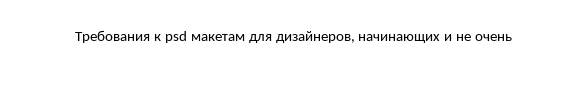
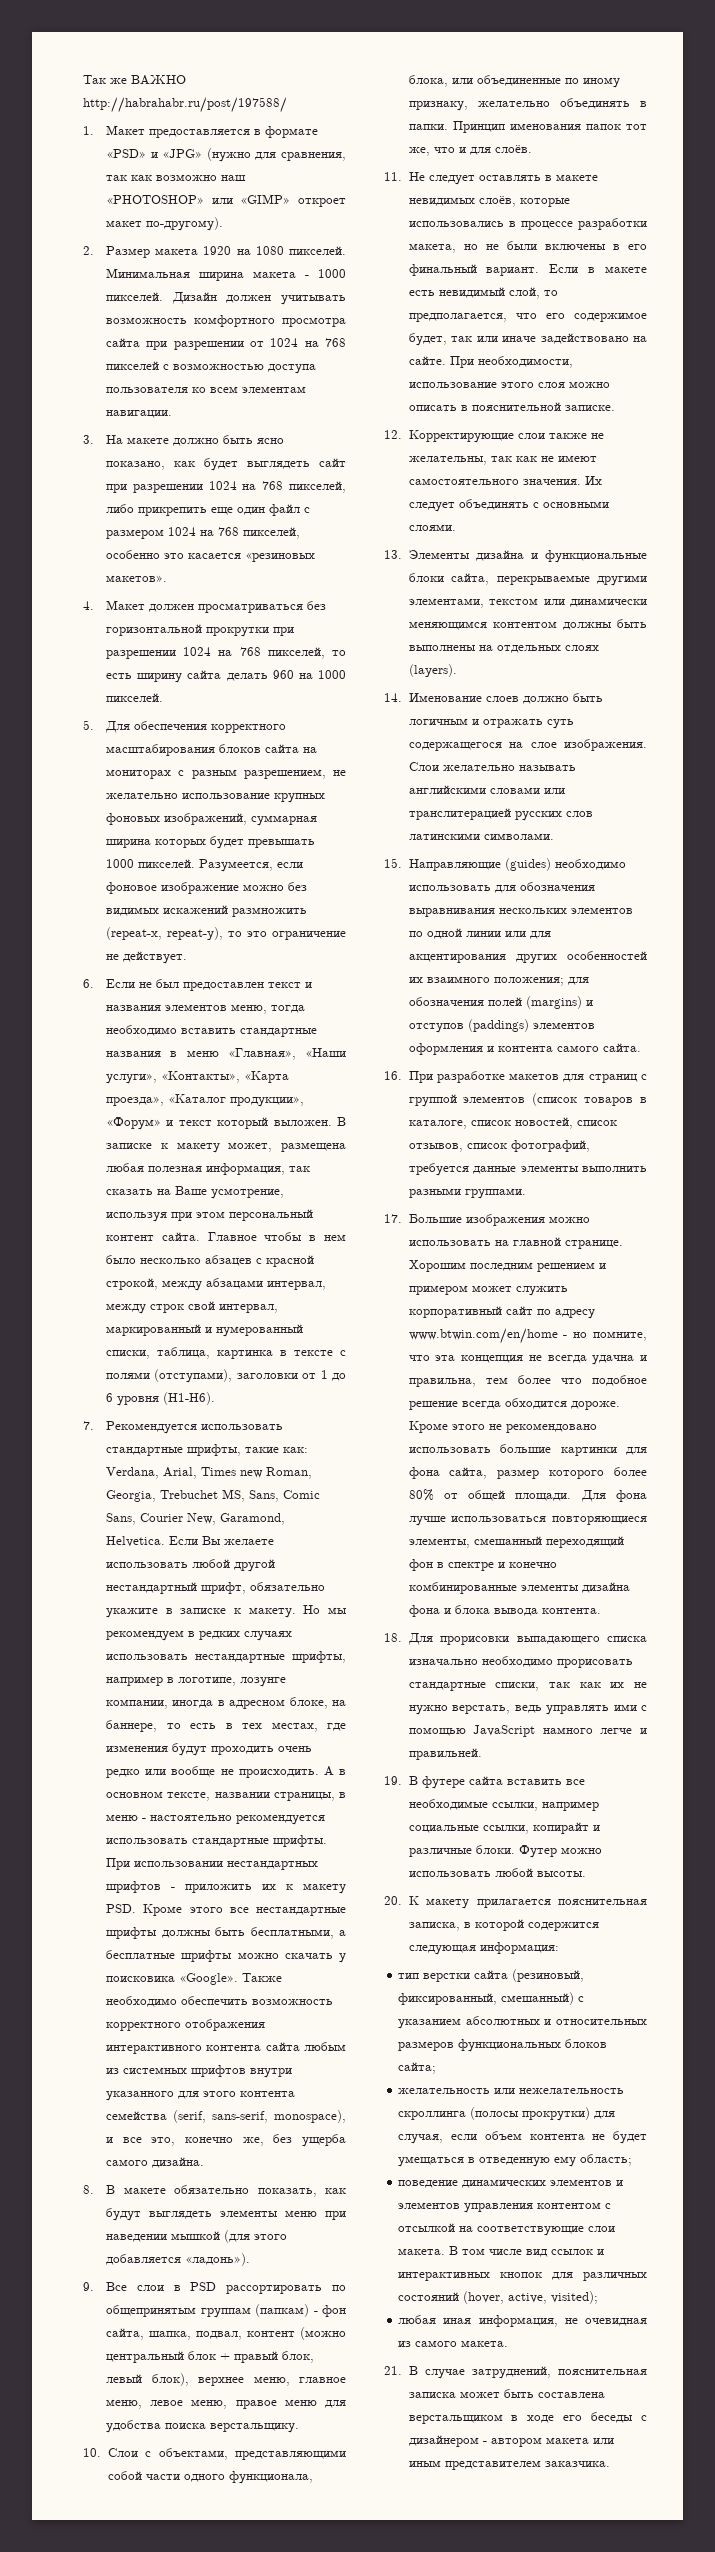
- Требования к psd макетам для дизайнеров, начинающих и не очень
+ Так же ВАЖНО http://habrahabr.ru/post/197588/
+ 1. Макет предоставляется в формате «PSD» и «JPG» (нужно для сравнения, так как возможно наш «PHOTOSHOP» или «GIMP» откроет макет по-другому).
+ 2. Размер макета 1920 на 1080 пикселей. Минимальная ширина макета - 1000 пикселей. Дизайн должен учитывать возможность комфортного просмотра сайта при разрешении от 1024 на 768 пикселей с возможностью доступа пользователя ко всем элементам навигации.
+ 3. На макете должно быть ясно показано, как будет выглядеть сайт при разрешении 1024 на 768 пикселей, либо прикрепить еще один файл с размером 1024 на 768 пикселей, особенно это касается «резиновых макетов».
+ 4. Макет должен просматриваться без горизонтальной прокрутки при разрешении 1024 на 768 пикселей, то есть ширину сайта делать 960 на 1000 пикселей.
+ 5. Для обеспечения корректного масштабирования блоков сайта на мониторах с разным разрешением, не желательно использование крупных фоновых изображений, суммарная ширина которых будет превышать 1000 пикселей. Разумеется, если фоновое изображение можно без видимых искажений размножить (repeat-x, repeat-y), то это ограничение не действует.
+ 6. Если не был предоставлен текст и названия элементов меню, тогда необходимо вставить стандартные названия в меню «Главная», «Наши услуги», «Контакты», «Карта проезда», «Каталог продукции», «Форум» и текст который выложен. В записке к макету может, размещена любая полезная информация, так сказать на Ваше усмотрение, используя при этом персональный контент сайта. Главное чтобы в нем было несколько абзацев с красной строкой, между абзацами интервал, между строк свой интервал, маркированный и нумерованный списки, таблица, картинка в тексте с полями (отступами), заголовки от 1 до 6 уровня (H1-H6).
+ 7. Рекомендуется использовать стандартные шрифты, такие как: Verdana, Arial, Times new Roman, Georgia, Trebuchet MS, Sans, Comic Sans, Courier New, Garamond, Helvetica. Если Вы желаете использовать любой другой нестандартный шрифт, обязательно укажите в записке к макету. Но мы рекомендуем в редких случаях использовать нестандартные шрифты, например в логотипе, лозунге компании, иногда в адресном блоке, на баннере, то есть в тех местах, где изменения будут проходить очень редко или вообще не происходить. А в основном тексте, названии страницы, в меню - настоятельно рекомендуется использовать стандартные шрифты. При использовании нестандартных шрифтов - приложить их к макету PSD. Кроме этого все нестандартные шрифты должны быть бесплатными, а бесплатные шрифты можно скачать у поисковика «Google». Также необходимо обеспечить возможность корректного отображения интерактивного контента сайта любым из системных шрифтов внутри указанного для этого контента семейства (serif, sans-serif, monospace), и все это, конечно же, без ущерба самого дизайна.
+ 8. В макете обязательно показать, как будут выглядеть элементы меню при наведении мышкой (для этого добавляется «ладонь»).
+ 9. Все слои в PSD рассортировать по общепринятым группам (папкам) - фон сайта, шапка, подвал, контент (можно центральный блок + правый блок, левый блок), верхнее меню, главное меню, левое меню, правое меню для удобства поиска верстальщику.
+ 10. Слои с объектами, представляющими собой части одного функционала, блока, или объединенные по иному признаку, желательно объединять в папки. Принцип именования папок тот же, что и для слоёв.
+ 11. Не следует оставлять в макете невидимых слоёв, которые использовались в процессе разработки макета, но не были включены в его финальный вариант. Если в макете есть невидимый слой, то предполагается, что его содержимое будет, так или иначе задействовано на сайте. При необходимости, использование этого слоя можно описать в пояснительной записке.
+ 12. Корректирующие слои также не желательны, так как не имеют самостоятельного значения. Их следует объединять с основными слоями.
+ 13. Элементы дизайна и функциональные блоки сайта, перекрываемые другими элементами, текстом или динамически меняющимся контентом должны быть выполнены на отдельных слоях (layers).
+ 14. Именование слоев должно быть логичным и отражать суть содержащегося на слое изображения. Слои желательно называть английскими словами или транслитерацией русских слов латинскими символами.
+ 15. Направляющие (guides) необходимо использовать для обозначения выравнивания нескольких элементов по одной линии или для акцентирования других особенностей их взаимного положения; для обозначения полей (margins) и отступов (paddings) элементов оформления и контента самого сайта.
+ 16. При разработке макетов для страниц с группой элементов (список товаров в каталоге, список новостей, список отзывов, список фотографий, требуется данные элементы выполнить разными группами.
+ 17. Большие изображения можно использовать на главной странице. Хорошим последним решением и примером может служить корпоративный сайт по адресу www.btwin.com/en/home - но помните, что эта концепция не всегда удачна и правильна, тем более что подобное решение всегда обходится дороже. Кроме этого не рекомендовано использовать большие картинки для фона сайта, размер которого более 80% от общей площади. Для фона лучше использоваться повторяющиеся элементы, смешанный переходящий фон в спектре и конечно комбинированные элементы дизайна фона и блока вывода контента.
+ 18. Для прорисовки выпадающего списка изначально необходимо прорисовать стандартные списки, так как их не нужно верстать, ведь управлять ими с помощью JavaScript намного легче и правильней.
+ 19. В футере сайта вставить все необходимые ссылки, например социальные ссылки, копирайт и различные блоки. Футер можно использовать любой высоты.
+ 20. К макету прилагается пояснительная записка, в которой содержится следующая информация:
+ тип верстки сайта (резиновый, фиксированный, смешанный) с указанием абсолютных и относительных размеров функциональных блоков сайта;
+ желательность или нежелательность скроллинга (полосы прокрутки) для случая, если объем контента не будет умещаться в отведенную ему область;
+ поведение динамических элементов и элементов управления контентом с отсылкой на соответствующие слои макета. В том числе вид ссылок и интерактивных кнопок для различных состояний (hover, active, visited);
+ любая иная информация, не очевидная из самого макета.
+ 21. В случае затруднений, пояснительная записка может быть составлена верстальщиком в ходе его беседы с дизайнером - автором макета или иным представителем заказчика.

